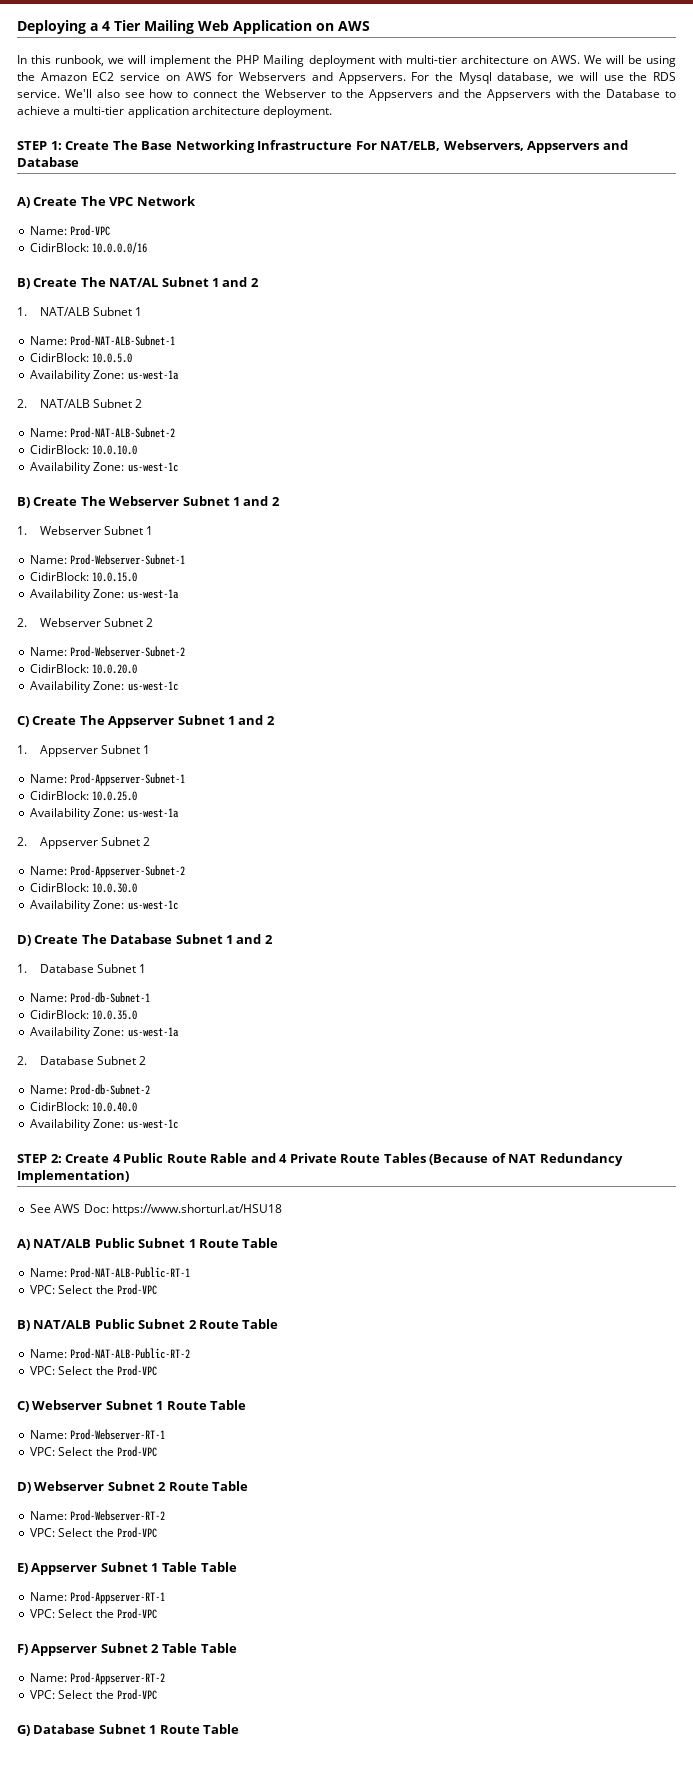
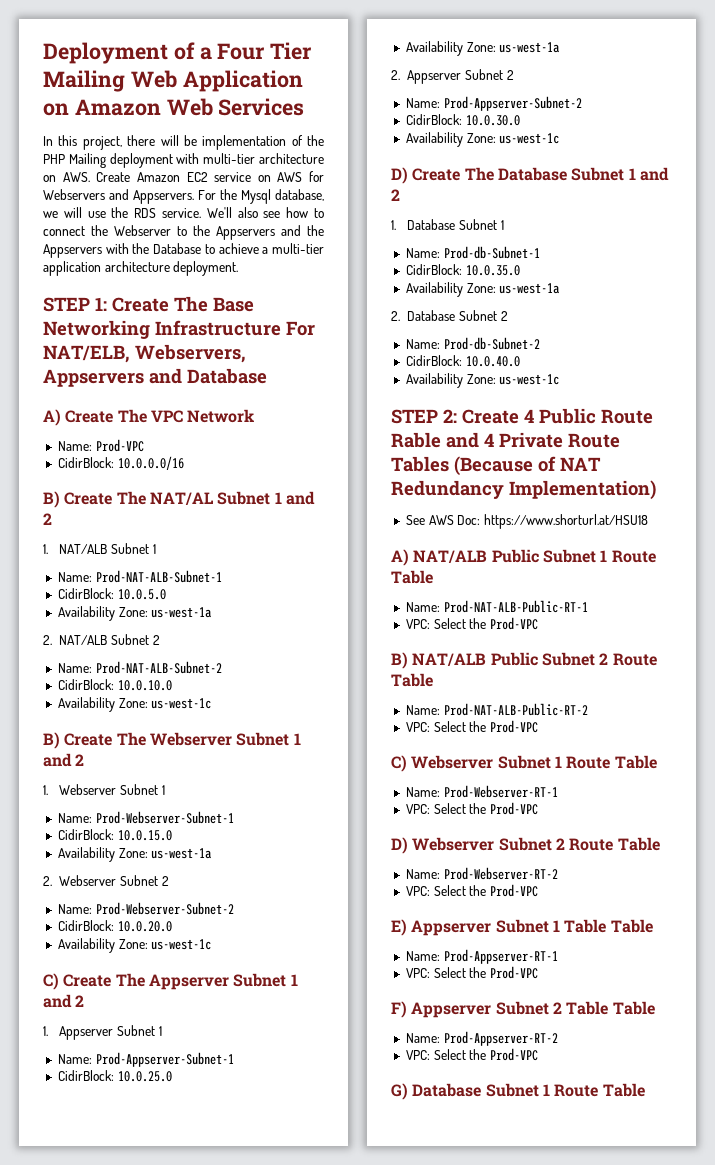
- Deploying a 4 Tier Mailing Web Application on AWS
+ Deployment of a Four Tier Mailing Web Application on Amazon Web Services
- In this runbook, we will implement the PHP Mailing deployment with multi-tier architecture on AWS. We will be using the Amazon EC2 service on AWS for Webservers and Appservers.
+ In this project, there will be implementation of the PHP Mailing deployment with multi-tier architecture on AWS. Create Amazon EC2 service on AWS for Webservers and Appservers.

